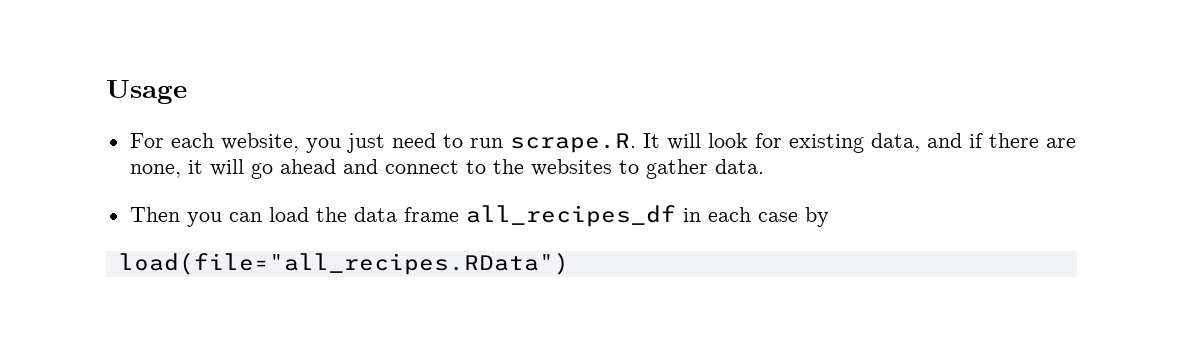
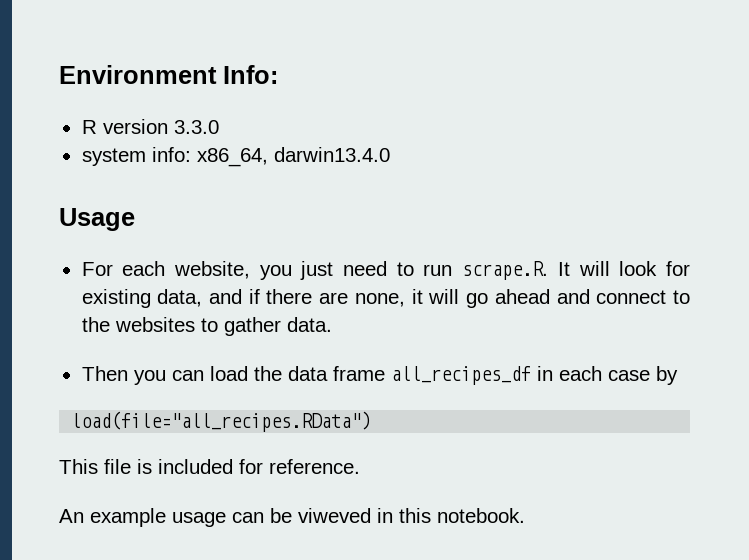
+ Environment Info:
+ R version 3.3.0
+ system info: x86_64, darwin13.4.0
+ This file is included for reference.
+ An example usage can be viweved in this notebook.

